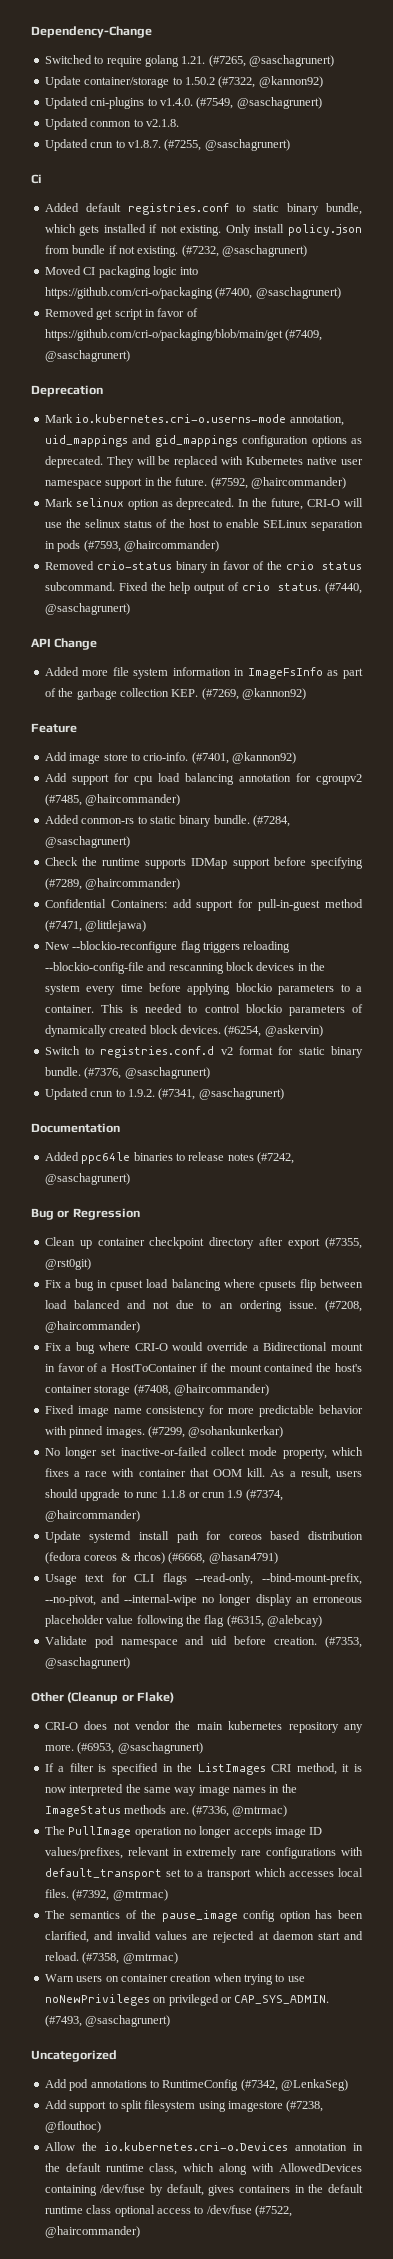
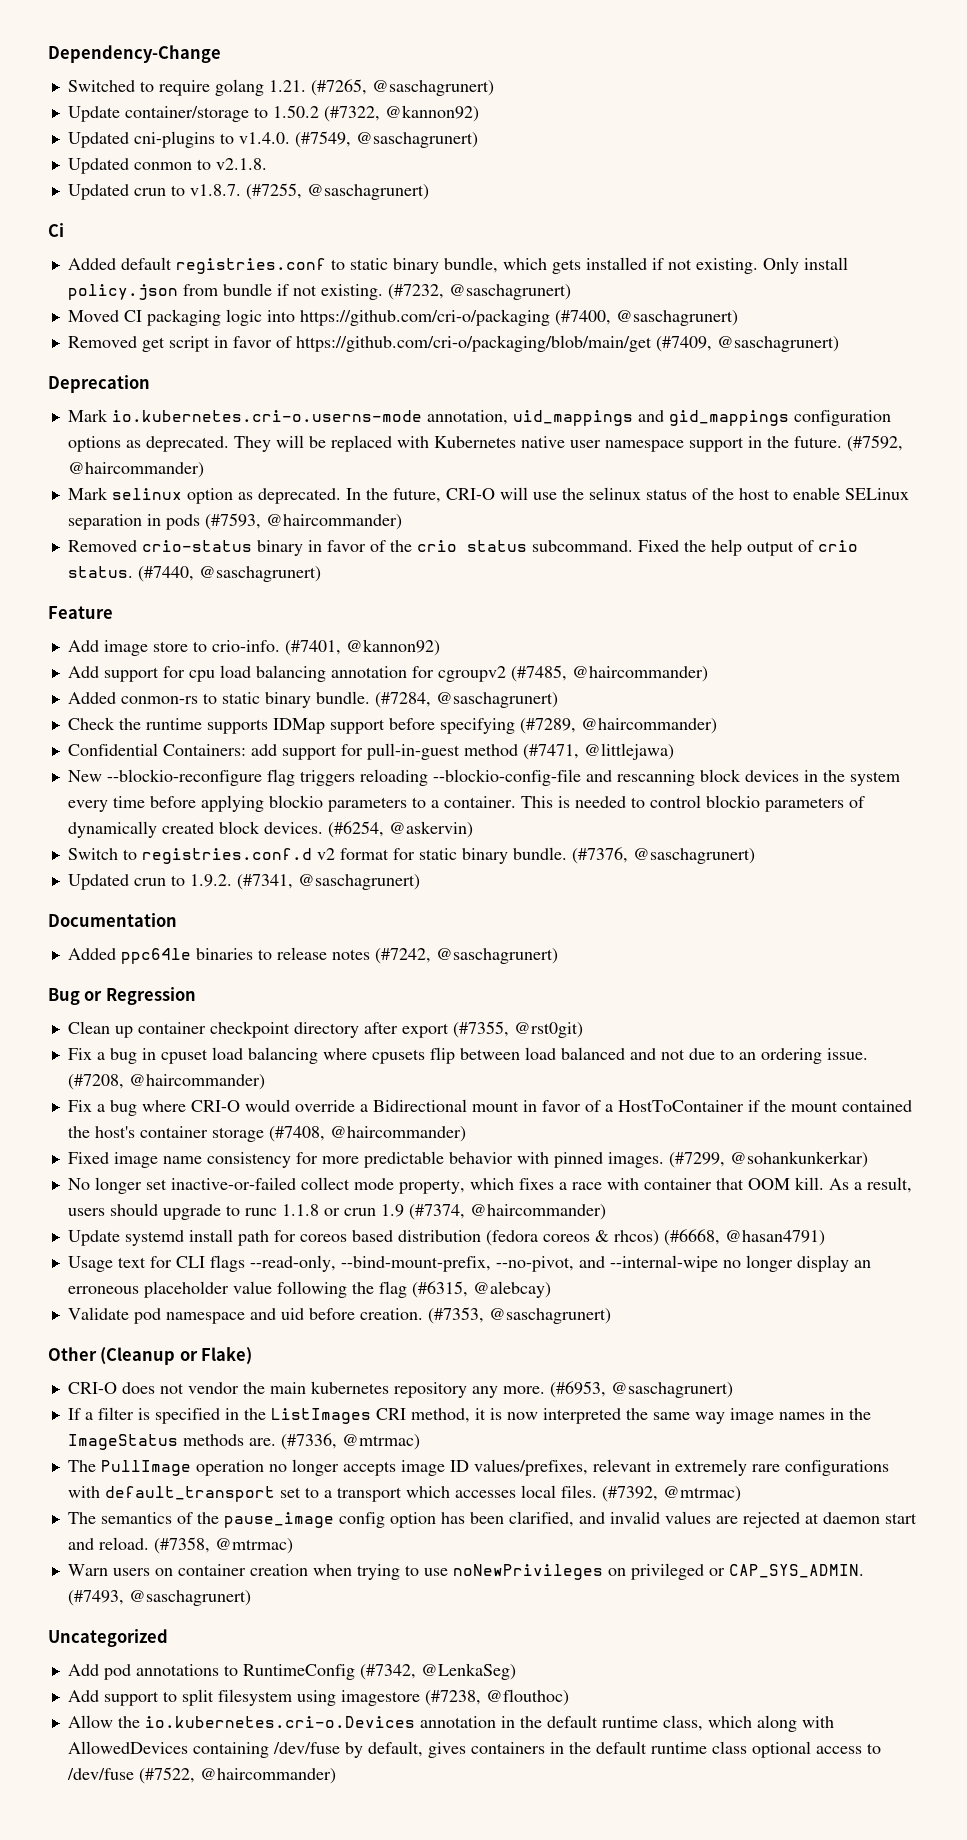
- API Change
- Added more file system information in ImageFsInfo as part of the garbage collection KEP. (#7269, @kannon92)

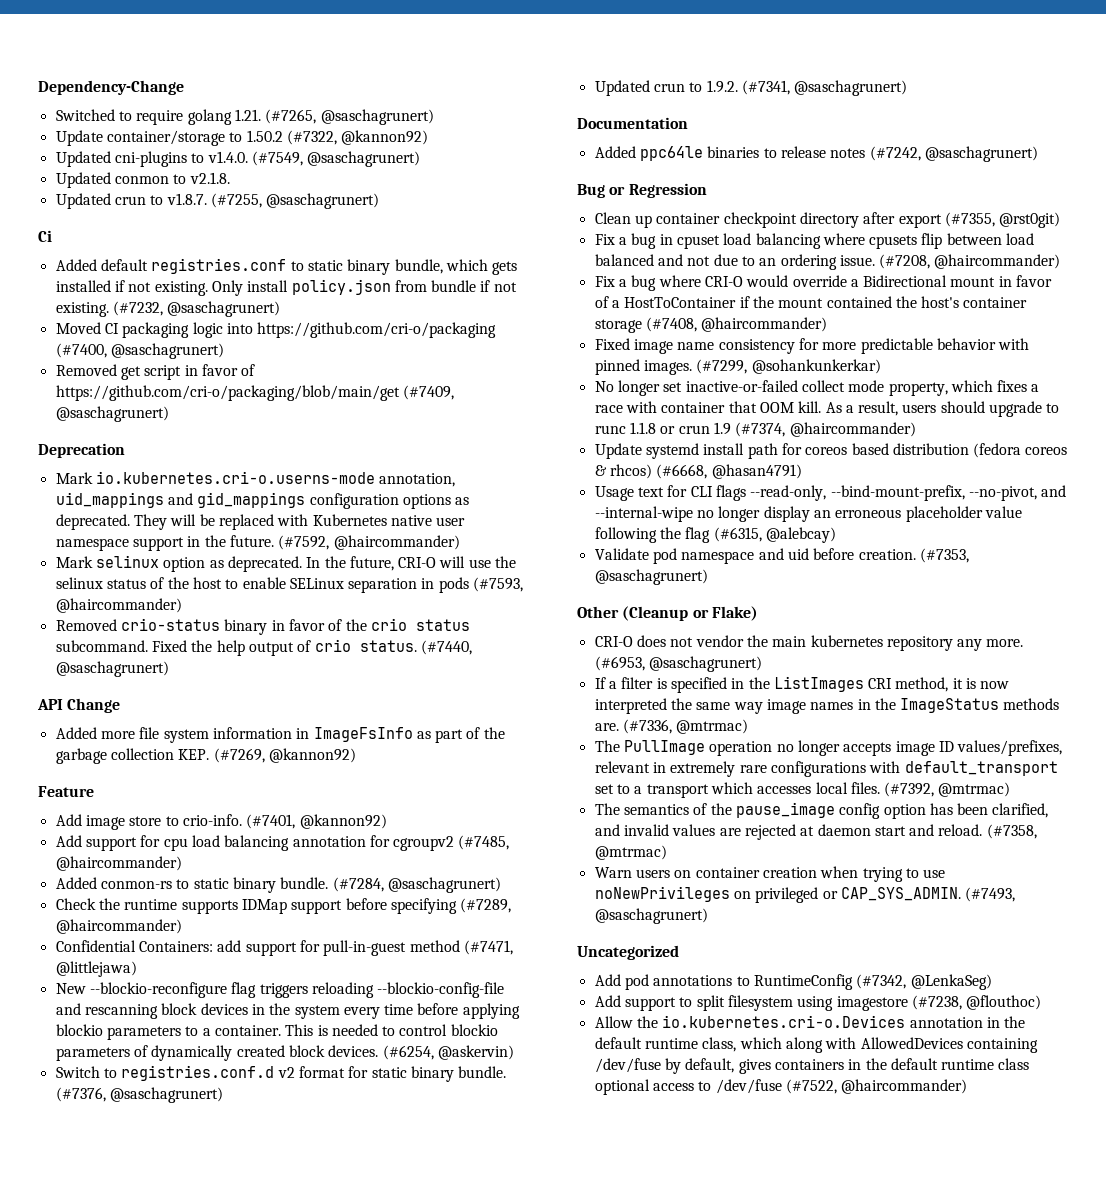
+ API Change
+ Added more file system information in ImageFsInfo as part of the garbage collection KEP. (#7269, @kannon92)

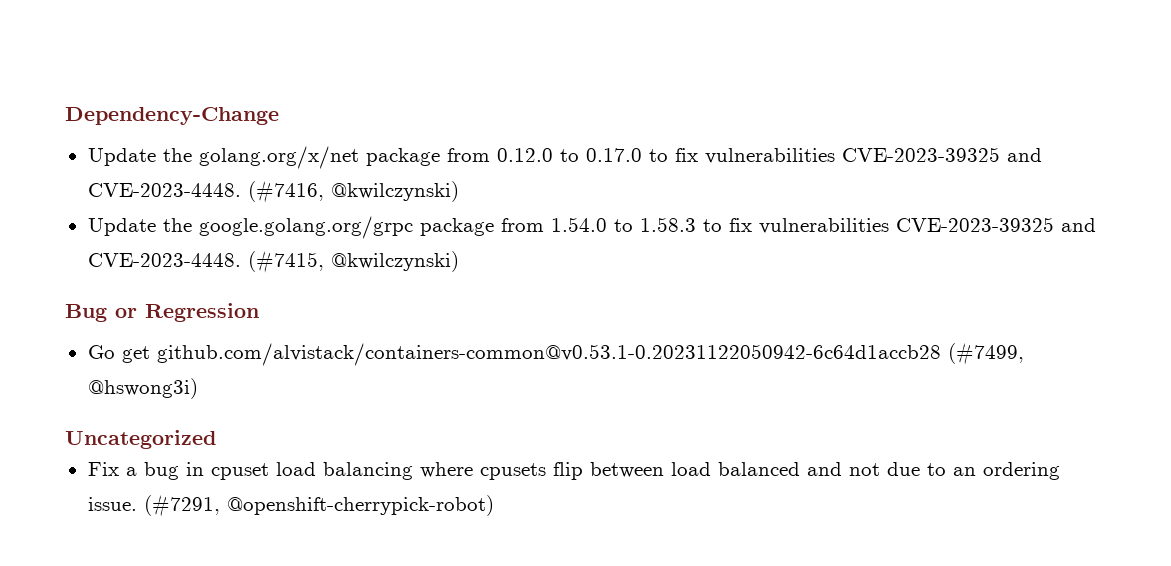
- Switched to require golang 1.21. (#7265, @saschagrunert)
- Update container/storage to 1.50.2 (#7322, @kannon92)
- Updated cni-plugins to v1.4.0. (#7549, @saschagrunert)
- Updated conmon to v2.1.8.
- Updated crun to v1.8.7. (#7255, @saschagrunert)
- Ci
- Added default registries.conf to static binary bundle, which gets installed if not existing. Only install policy.json from bundle if not existing. (#7232, @saschagrunert)
- Moved CI packaging logic into https://github.com/cri-o/packaging (#7400, @saschagrunert)
- Removed get script in favor of https://github.com/cri-o/packaging/blob/main/get (#7409, @saschagrunert)
- Deprecation
- Mark io.kubernetes.cri-o.userns-mode annotation, uid_mappings and gid_mappings configuration options as deprecated. They will be replaced with Kubernetes native user namespace support in the future. (#7592, @haircommander)
- Mark selinux option as deprecated. In the future, CRI-O will use the selinux status of the host to enable SELinux separation in pods (#7593, @haircommander)
- Removed crio-status binary in favor of the crio status subcommand. Fixed the help output of crio status. (#7440, @saschagrunert)
- API Change
- Added more file system information in ImageFsInfo as part of the garbage collection KEP. (#7269, @kannon92)
- Feature
- Add image store to crio-info. (#7401, @kannon92)
- Add support for cpu load balancing annotation for cgroupv2 (#7485, @haircommander)
- Added conmon-rs to static binary bundle. (#7284, @saschagrunert)
- Check the runtime supports IDMap support before specifying (#7289, @haircommander)
- Confidential Containers: add support for pull-in-guest method (#7471, @littlejawa)
- New --blockio-reconfigure flag triggers reloading --blockio-config-file and rescanning block devices in the system every time before applying blockio parameters to a container. This is needed to control blockio parameters of dynamically created block devices. (#6254, @askervin)
- Switch to registries.conf.d v2 format for static binary bundle. (#7376, @saschagrunert)
- Updated crun to 1.9.2. (#7341, @saschagrunert)
- Documentation
- Added ppc64le binaries to release notes (#7242, @saschagrunert)
+ Update the golang.org/x/net package from 0.12.0 to 0.17.0 to fix vulnerabilities CVE-2023-39325 and CVE-2023-4448. (#7416, @kwilczynski)
+ Update the google.golang.org/grpc package from 1.54.0 to 1.58.3 to fix vulnerabilities CVE-2023-39325 and CVE-2023-4448. (#7415, @kwilczynski)
  Bug or Regression
- Clean up container checkpoint directory after export (#7355, @rst0git)
+ Go get github.com/alvistack/containers-common@v0.53.1-0.20231122050942-6c64d1accb28 (#7499, @hswong3i)
+ Uncategorized
- (#7208, @haircommander)
- Fix a bug where CRI-O would override a Bidirectional mount in favor of a HostToContainer if the mount contained the host's container storage (#7408, @haircommander)
- Fixed image name consistency for more predictable behavior with pinned images. (#7299, @sohankunkerkar)
- No longer set inactive-or-failed collect mode property, which fixes a race with container that OOM kill. As a result, users should upgrade to runc 1.1.8 or crun 1.9 (#7374, @haircommander)
- Update systemd install path for coreos based distribution (fedora coreos & rhcos) (#6668, @hasan4791)
- Usage text for CLI flags --read-only, --bind-mount-prefix, --no-pivot, and --internal-wipe no longer display an erroneous placeholder value following the flag (#6315, @alebcay)
- Validate pod namespace and uid before creation. (#7353, @saschagrunert)
- Other (Cleanup or Flake)
- CRI-O does not vendor the main kubernetes repository any more. (#6953, @saschagrunert)
- If a filter is specified in the ListImages CRI method, it is now interpreted the same way image names in the ImageStatus methods are. (#7336, @mtrmac)
- The PullImage operation no longer accepts image ID values/prefixes, relevant in extremely rare configurations with default_transport set to a transport which accesses local files. (#7392, @mtrmac)
- The semantics of the pause_image config option has been clarified, and invalid values are rejected at daemon start and reload. (#7358, @mtrmac)
- Warn users on container creation when trying to use noNewPrivileges on privileged or CAP_SYS_ADMIN. (#7493, @saschagrunert)
- Uncategorized
- Add pod annotations to RuntimeConfig (#7342, @LenkaSeg)
- Add support to split filesystem using imagestore (#7238, @flouthoc)
- Allow the io.kubernetes.cri-o.Devices annotation in the default runtime class, which along with AllowedDevices containing /dev/fuse by default, gives containers in the default runtime class optional access to /dev/fuse (#7522, @haircommander)
+ (#7291, @openshift-cherrypick-robot)

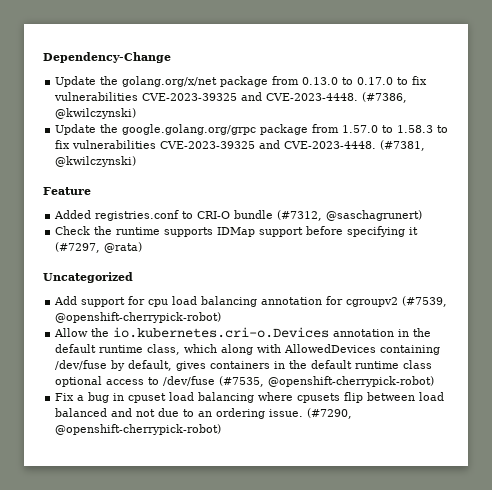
- Update the golang.org/x/net package from 0.12.0 to 0.17.0 to fix vulnerabilities CVE-2023-39325 and CVE-2023-4448.
+ Update the golang.org/x/net package from 0.13.0 to 0.17.0 to fix vulnerabilities CVE-2023-39325 and CVE-2023-4448.
- (#7416, @kwilczynski)
+ (#7386, @kwilczynski)
- Update the google.golang.org/grpc package from 1.54.0 to 1.58.3 to fix vulnerabilities CVE-2023-39325 and CVE-2023-4448.
+ Update the google.golang.org/grpc package from 1.57.0 to 1.58.3 to fix vulnerabilities CVE-2023-39325 and CVE-2023-4448.
- (#7415, @kwilczynski)
- Bug or Regression
- Go get github.com/alvistack/containers-common@v0.53.1-0.20231122050942-6c64d1accb28 (#7499, @hswong3i)
+ (#7381, @kwilczynski)
+ Feature
+ Added registries.conf to CRI-O bundle (#7312, @saschagrunert)
+ Check the runtime supports IDMap support before specifying it (#7297, @rata)
  Uncategorized
+ Add support for cpu load balancing annotation for cgroupv2 (#7539, @openshift-cherrypick-robot)
+ Allow the io.kubernetes.cri-o.Devices annotation in the default runtime class, which along with AllowedDevices containing /dev/fuse by default, gives containers in the default runtime class optional access to /dev/fuse (#7535, @openshift-cherrypick-robot)
- (#7291, @openshift-cherrypick-robot)
+ (#7290, @openshift-cherrypick-robot)

